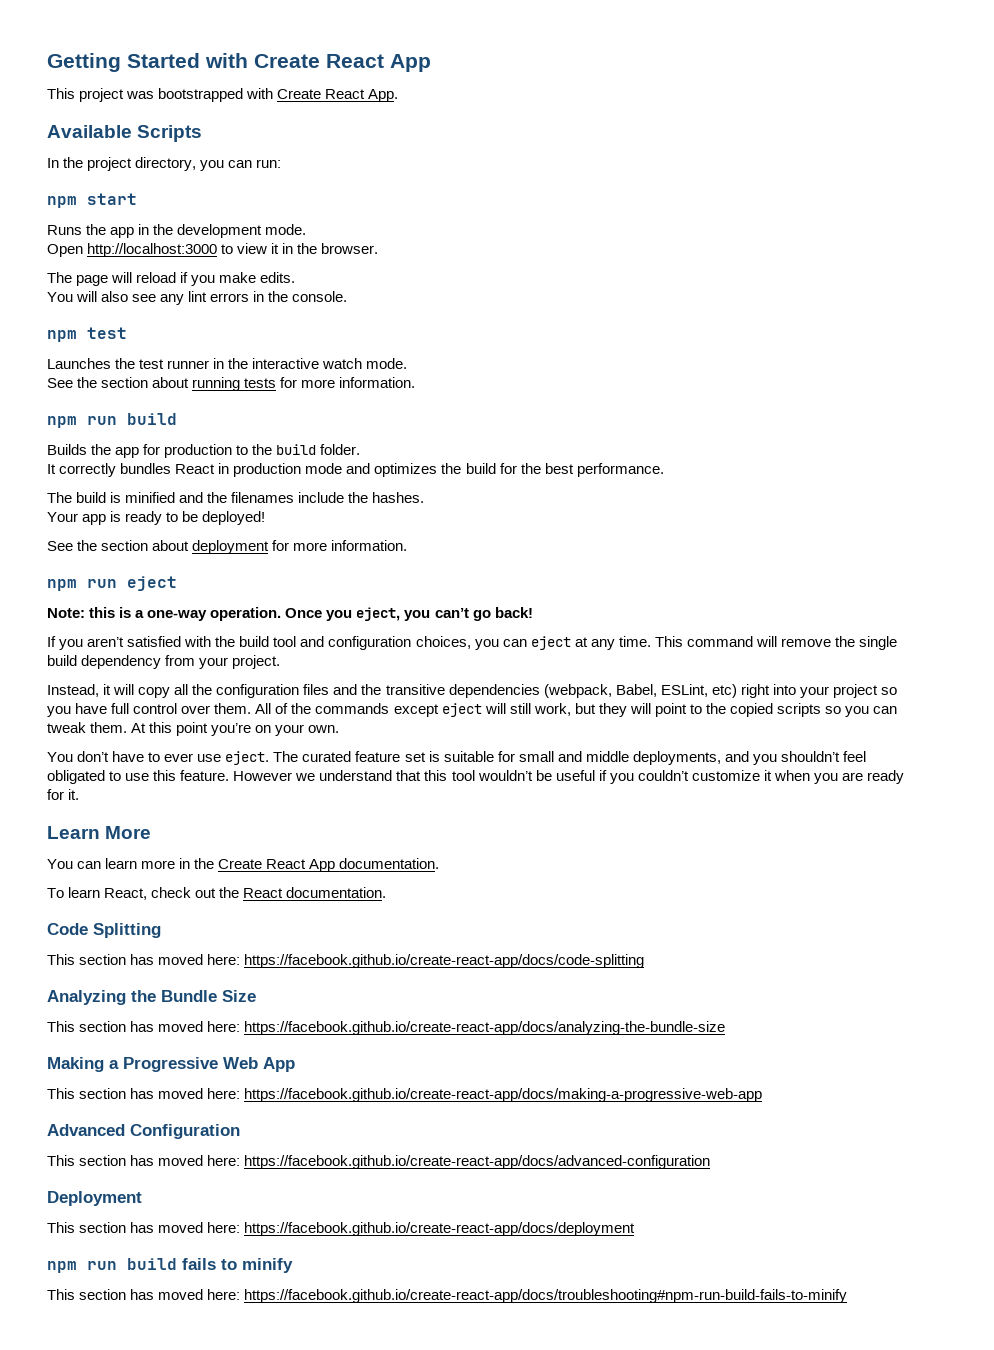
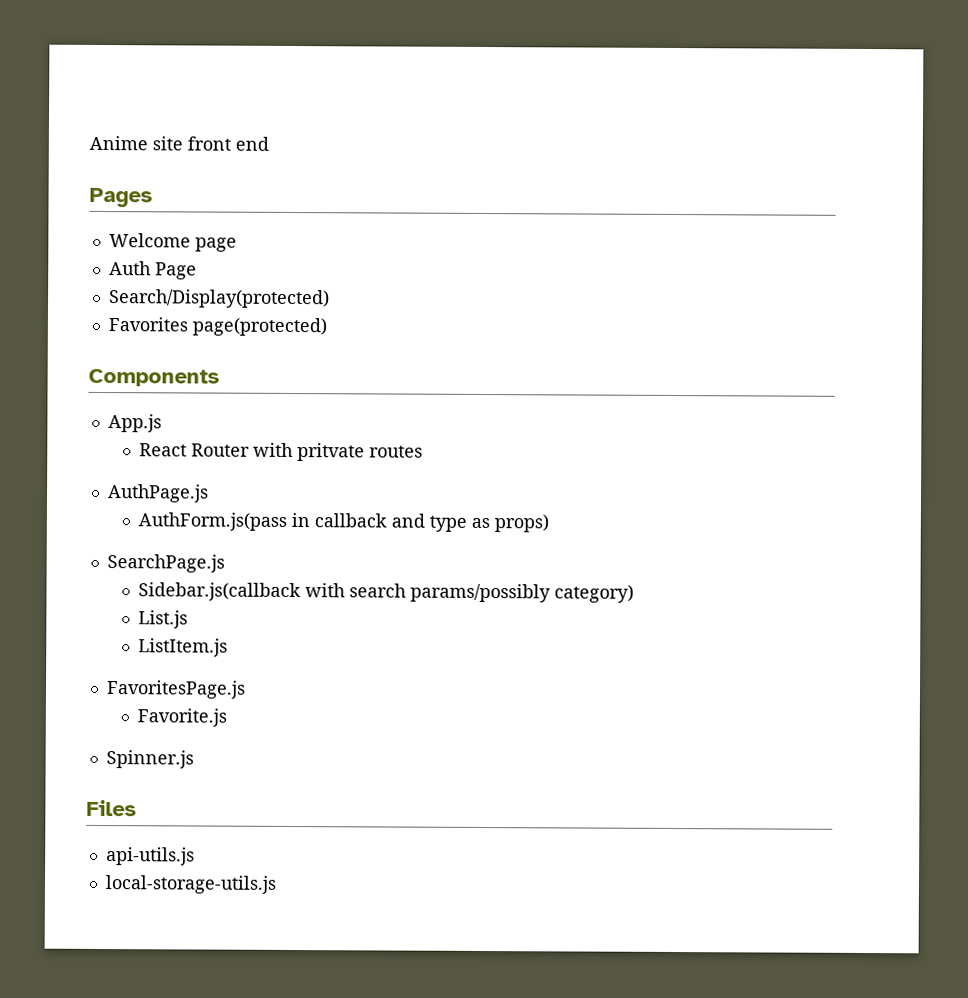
- Getting Started with Create React App
- This project was bootstrapped with Create React App.
- Available Scripts
- In the project directory, you can run:
- npm start
- Runs the app in the development mode.
- Open http://localhost:3000 to view it in the browser.
- The page will reload if you make edits.
- You will also see any lint errors in the console.
- npm test
- Launches the test runner in the interactive watch mode.
- See the section about running tests for more information.
- npm run build
- Builds the app for production to the build folder.
- It correctly bundles React in production mode and optimizes the build for the best performance.
- The build is minified and the filenames include the hashes.
- Your app is ready to be deployed!
- See the section about deployment for more information.
- npm run eject
- Note: this is a one-way operation. Once you eject, you can’t go back!
- If you aren’t satisfied with the build tool and configuration choices, you can eject at any time. This command will remove the single build dependency from your project.
- Instead, it will copy all the configuration files and the transitive dependencies (webpack, Babel, ESLint, etc) right into your project so you have full control over them. All of the commands except eject will still work, but they will point to the copied scripts so you can tweak them. At this point you’re on your own.
- You don’t have to ever use eject. The curated feature set is suitable for small and middle deployments, and you shouldn’t feel obligated to use this feature. However we understand that this tool wouldn’t be useful if you couldn’t customize it when you are ready for it.
- Learn More
- You can learn more in the Create React App documentation.
- To learn React, check out the React documentation.
- Code Splitting
- This section has moved here: https://facebook.github.io/create-react-app/docs/code-splitting
- Analyzing the Bundle Size
- This section has moved here: https://facebook.github.io/create-react-app/docs/analyzing-the-bundle-size
- Making a Progressive Web App
- This section has moved here: https://facebook.github.io/create-react-app/docs/making-a-progressive-web-app
- Advanced Configuration
- This section has moved here: https://facebook.github.io/create-react-app/docs/advanced-configuration
- Deployment
- This section has moved here: https://facebook.github.io/create-react-app/docs/deployment
- npm run build fails to minify
- This section has moved here: https://facebook.github.io/create-react-app/docs/troubleshooting#npm-run-build-fails-to-minify
+ Anime site front end
+ Pages
+ Welcome page
+ Auth Page
+ Search/Display(protected)
+ Favorites page(protected)
+ Components
+ App.js
+ React Router with pritvate routes
+ AuthPage.js
+ AuthForm.js(pass in callback and type as props)
+ SearchPage.js
+ Sidebar.js(callback with search params/possibly category)
+ List.js
+ ListItem.js
+ FavoritesPage.js
+ Favorite.js
+ Spinner.js
+ Files
+ api-utils.js
+ local-storage-utils.js

